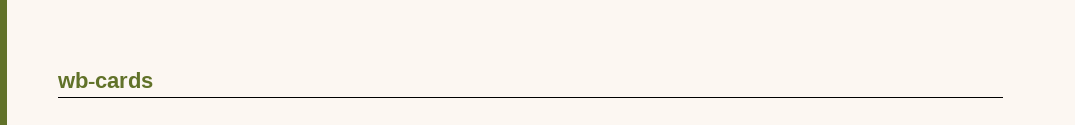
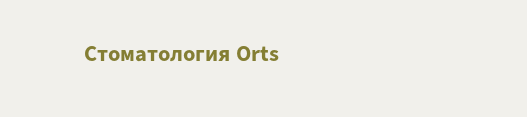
- wb-cards
+ Стоматология Orts

